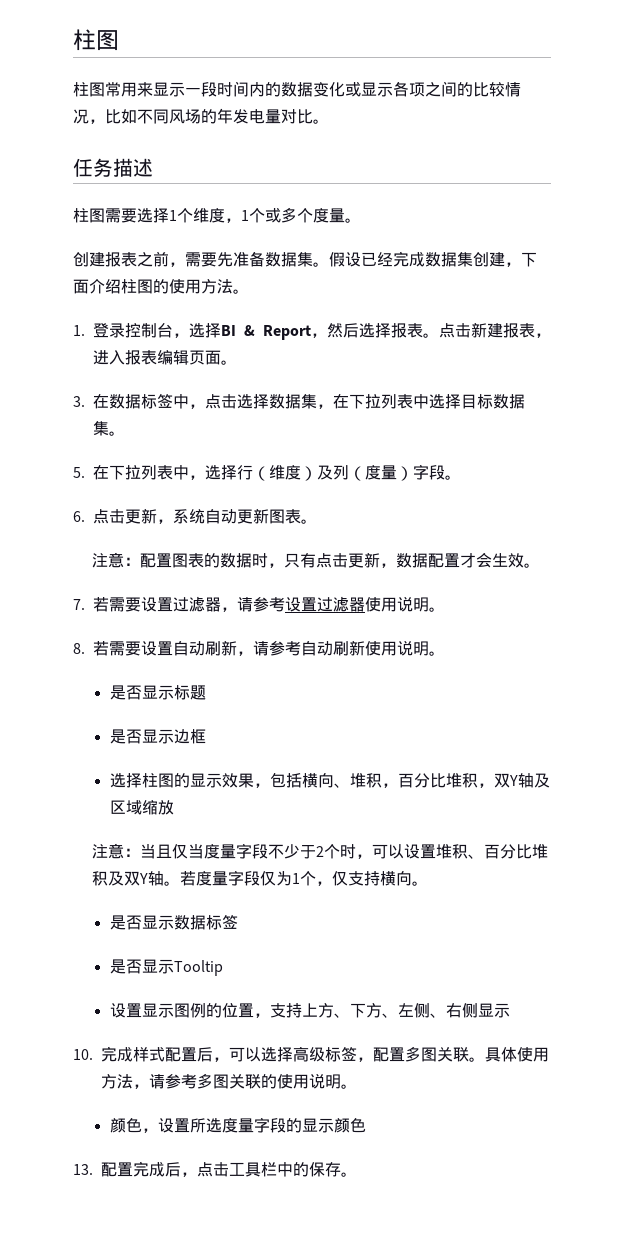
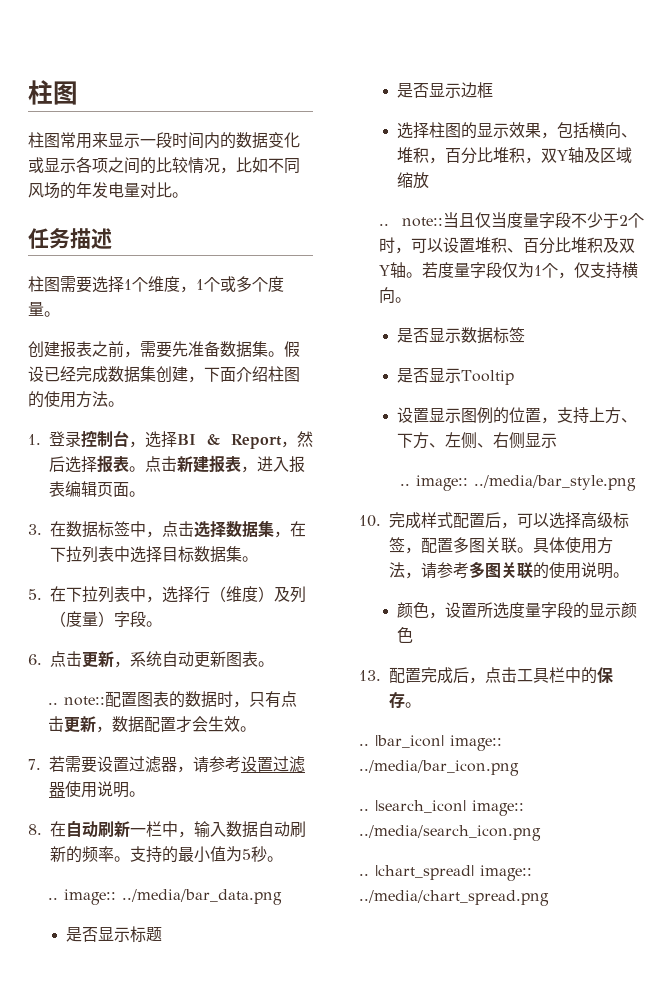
- 注意：配置图表的数据时，只有点击更新，数据配置才会生效。
+ .. note::配置图表的数据时，只有点击更新，数据配置才会生效。
- 8.若需要设置自动刷新，请参考自动刷新使用说明。
+ 8.在自动刷新一栏中，输入数据自动刷新的频率。支持的最小值为5秒。
+ .. image:: ../media/bar_data.png
- 注意：当且仅当度量字段不少于2个时，可以设置堆积、百分比堆积及双Y轴。
+ .. note::当且仅当度量字段不少于2个时，可以设置堆积、百分比堆积及双Y轴。
+ .. image:: ../media/bar_style.png
+ .. |bar_icon| image:: ../media/bar_icon.png
+ .. |search_icon| image:: ../media/search_icon.png
+ .. |chart_spread| image:: ../media/chart_spread.png

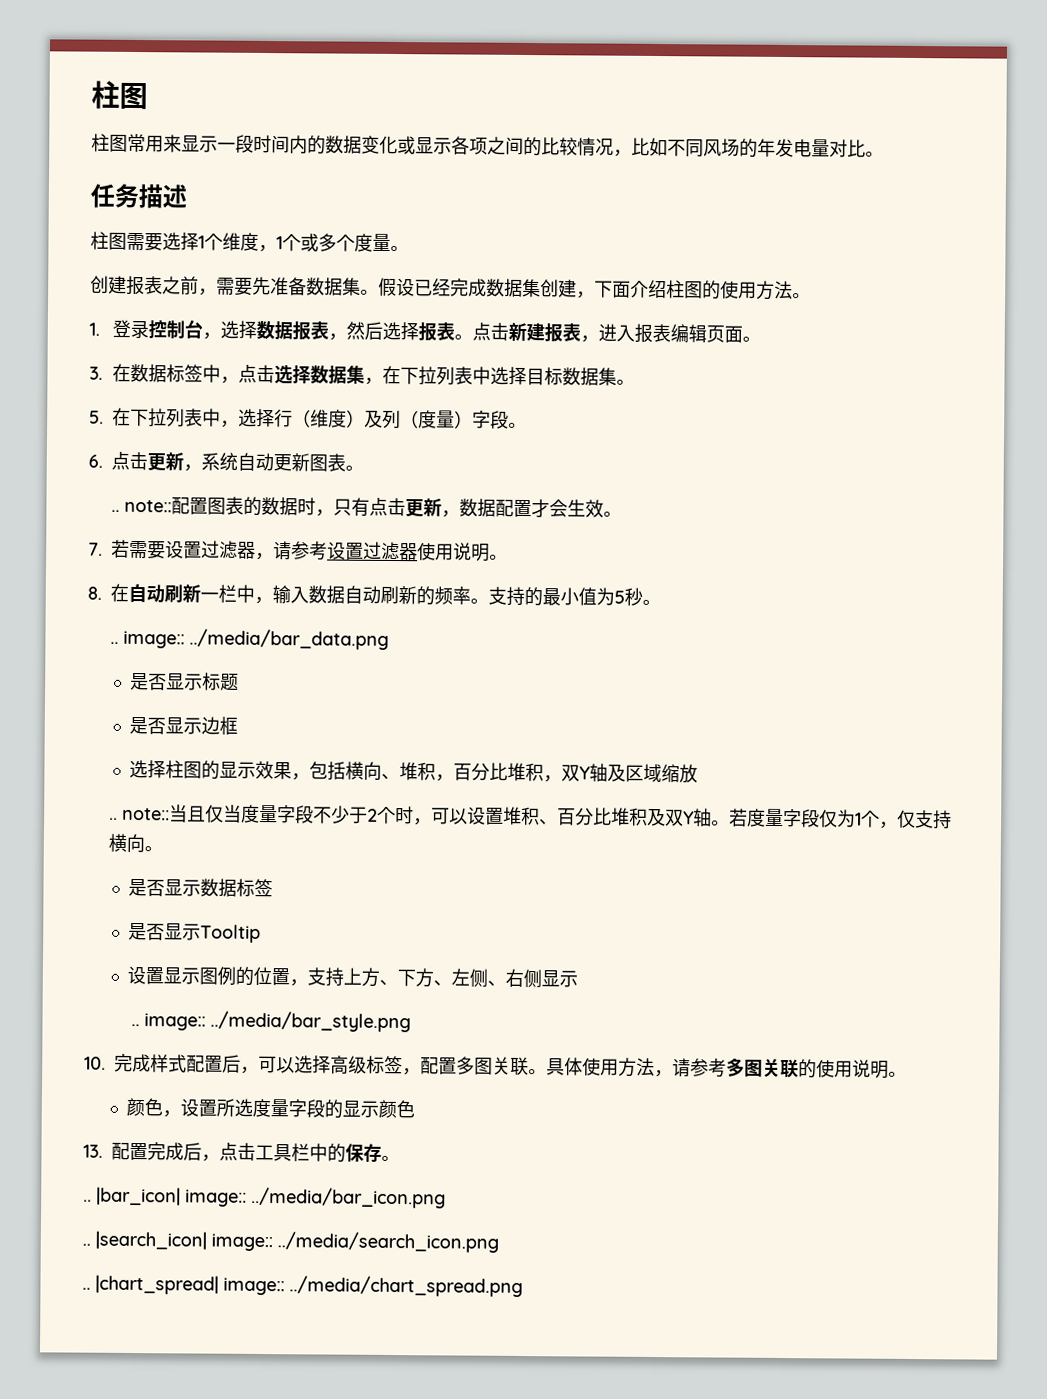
- 1.登录控制台，选择BI & Report，然后选择报表。
+ 1.登录控制台，选择数据报表，然后选择报表。

